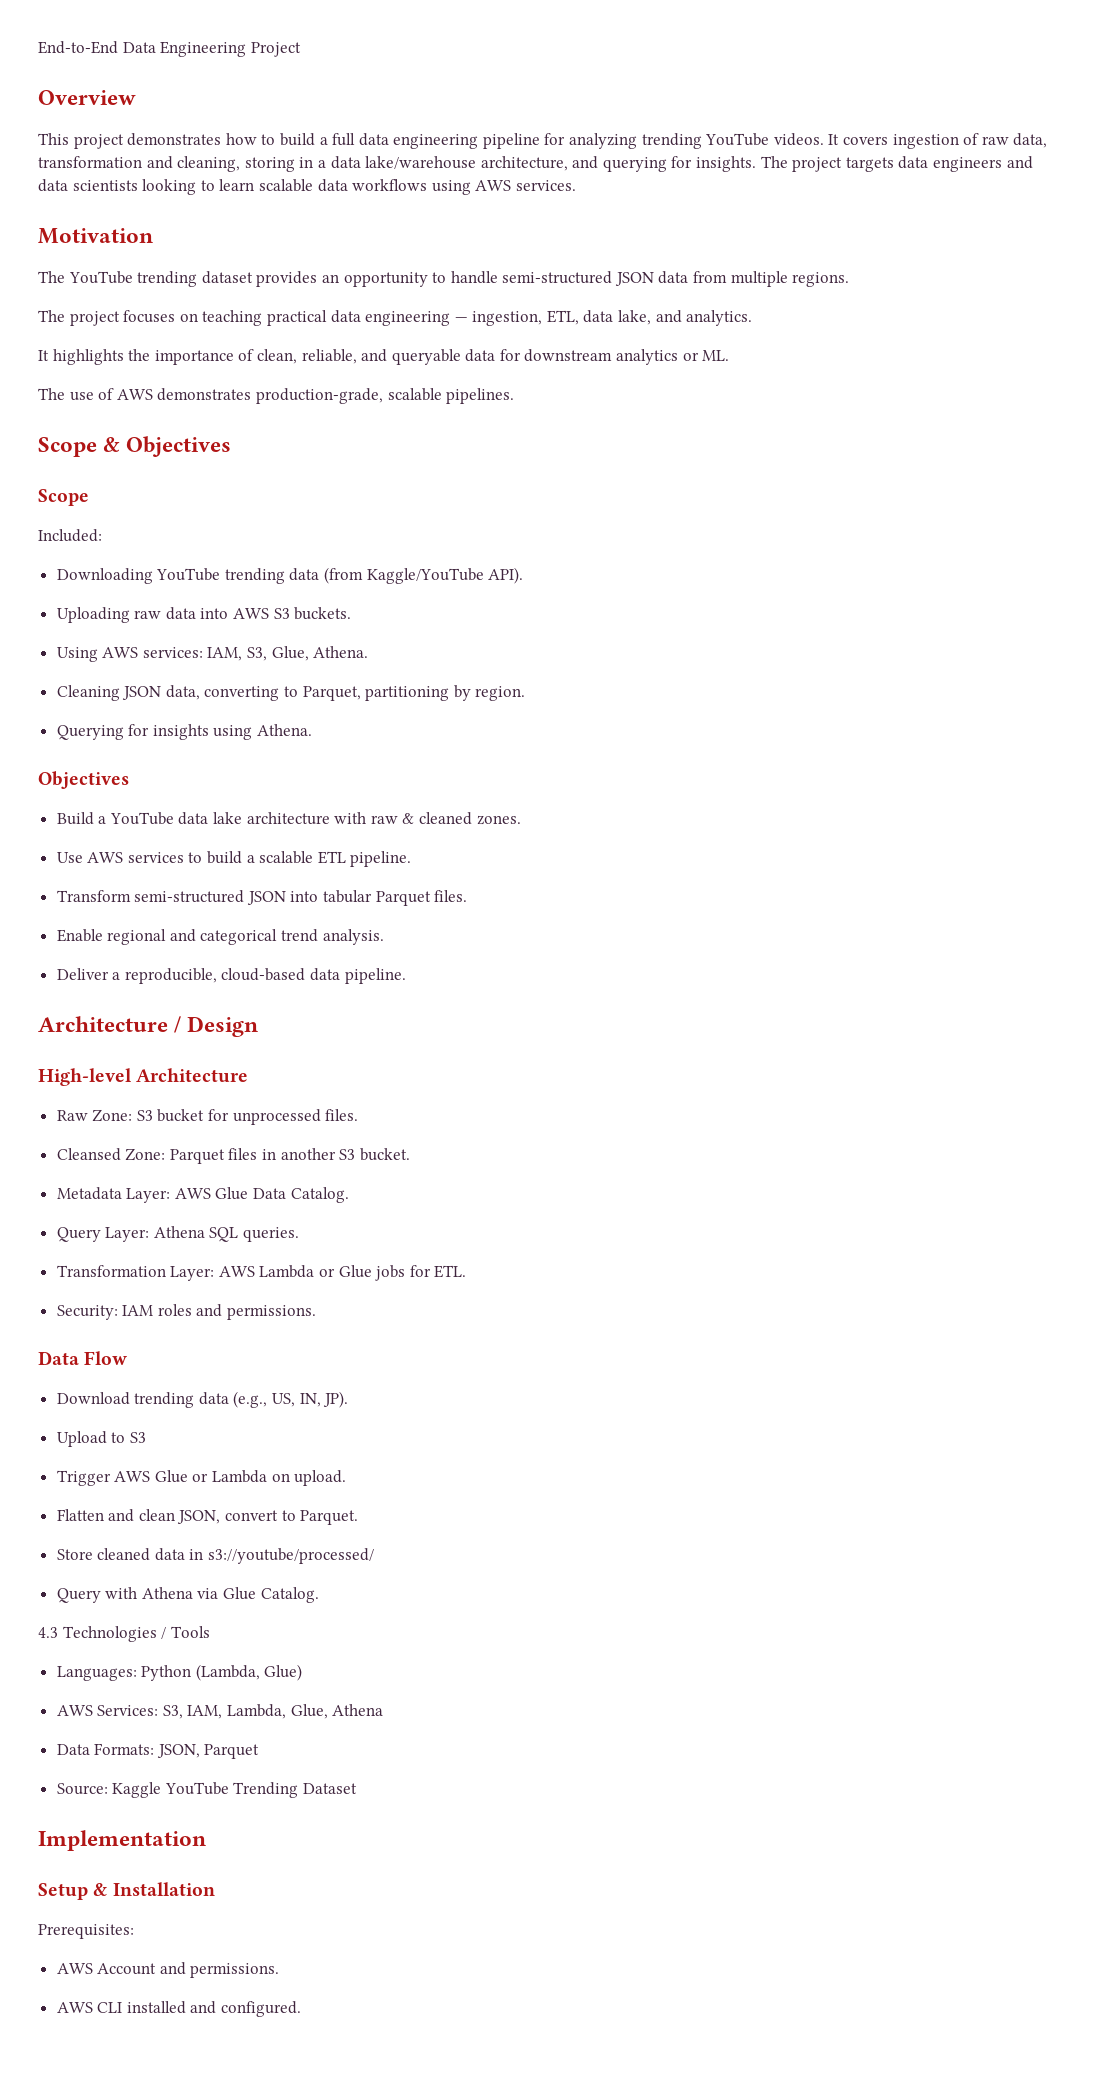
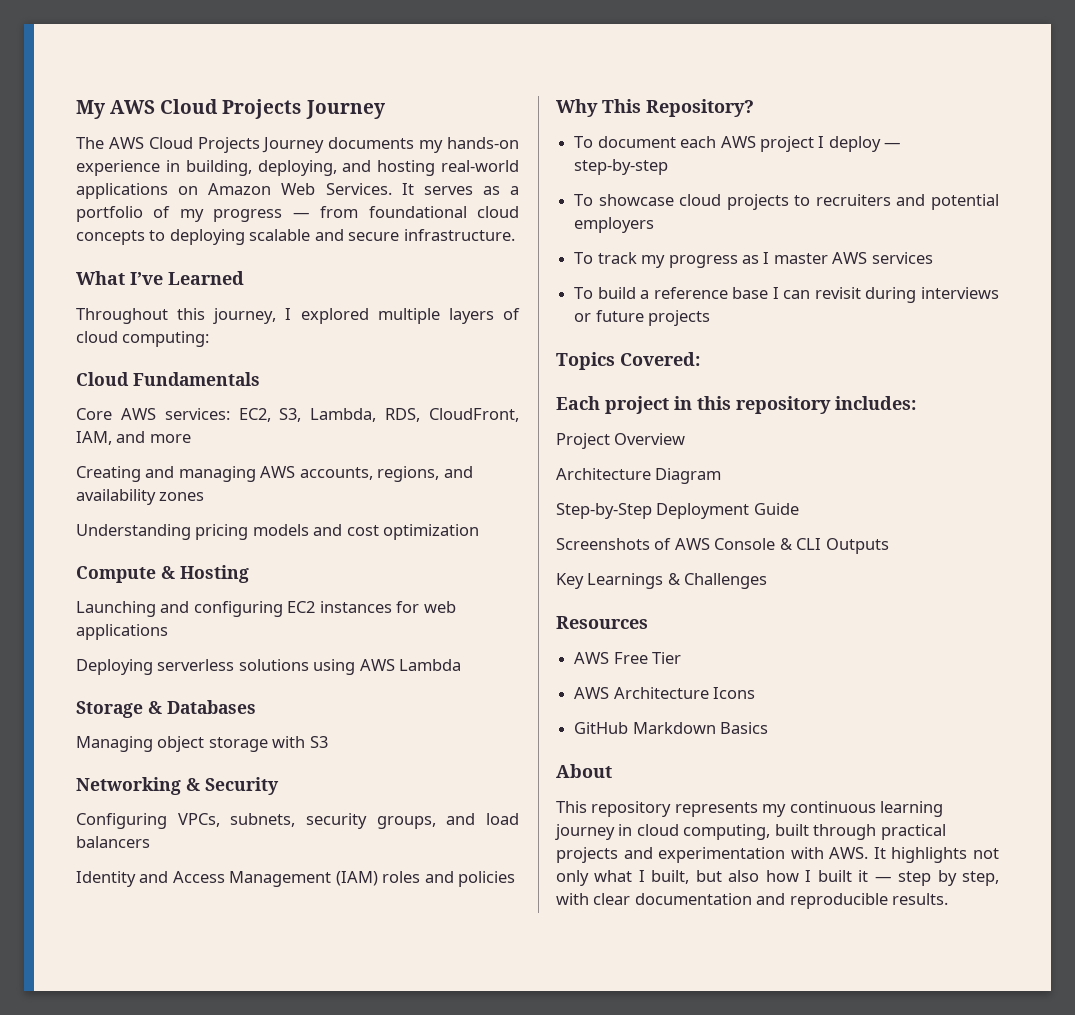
- End-to-End Data Engineering Project
- Overview
+ My AWS Cloud Projects Journey
+ The AWS Cloud Projects Journey documents my hands-on experience in building, deploying, and hosting real-world applications on Amazon Web Services. It serves as a portfolio of my progress — from foundational cloud concepts to deploying scalable and secure infrastructure.
+ What I’ve Learned
+ Throughout this journey, I explored multiple layers of cloud computing:
+ Cloud Fundamentals
+ Core AWS services: EC2, S3, Lambda, RDS, CloudFront, IAM, and more
+ Creating and managing AWS accounts, regions, and availability zones
+ Understanding pricing models and cost optimization
+ Compute & Hosting
+ Launching and configuring EC2 instances for web applications
+ Deploying serverless solutions using AWS Lambda
+ Storage & Databases
+ Managing object storage with S3
+ Networking & Security
+ Configuring VPCs, subnets, security groups, and load balancers
+ Identity and Access Management (IAM) roles and policies
+ Why This Repository?
+ To document each AWS project I deploy — step-by-step
+ To showcase cloud projects to recruiters and potential employers
+ To track my progress as I master AWS services
+ To build a reference base I can revisit during interviews or future projects
+ Topics Covered:
+ Each project in this repository includes:
+ Project Overview
- This project demonstrates how to build a full data engineering pipeline for analyzing trending YouTube videos. It covers ingestion of raw data, transformation and cleaning, storing in a data lake/warehouse architecture, and querying for insights. The project targets data engineers and data scientists looking to learn scalable data workflows using AWS services.
- Motivation
- The YouTube trending dataset provides an opportunity to handle semi-structured JSON data from multiple regions.
- The project focuses on teaching practical data engineering — ingestion, ETL, data lake, and analytics.
- It highlights the importance of clean, reliable, and queryable data for downstream analytics or ML.
- The use of AWS demonstrates production-grade, scalable pipelines.
- Scope & Objectives
- Scope
- Included:
- Downloading YouTube trending data (from Kaggle/YouTube API).
- Uploading raw data into AWS S3 buckets.
- Using AWS services: IAM, S3, Glue, Athena.
- Cleaning JSON data, converting to Parquet, partitioning by region.
- Querying for insights using Athena.
- Objectives
- Build a YouTube data lake architecture with raw & cleaned zones.
- Use AWS services to build a scalable ETL pipeline.
- Transform semi-structured JSON into tabular Parquet files.
- Enable regional and categorical trend analysis.
- Deliver a reproducible, cloud-based data pipeline.
- Architecture / Design
- High-level Architecture
- Raw Zone: S3 bucket for unprocessed files.
- Cleansed Zone: Parquet files in another S3 bucket.
- Metadata Layer: AWS Glue Data Catalog.
- Query Layer: Athena SQL queries.
- Transformation Layer: AWS Lambda or Glue jobs for ETL.
- Security: IAM roles and permissions.
- Data Flow
- Download trending data (e.g., US, IN, JP).
- Upload to S3
- Trigger AWS Glue or Lambda on upload.
- Flatten and clean JSON, convert to Parquet.
- Store cleaned data in s3://youtube/processed/
- Query with Athena via Glue Catalog.
- 4.3 Technologies / Tools
- Languages: Python (Lambda, Glue)
- AWS Services: S3, IAM, Lambda, Glue, Athena
- Data Formats: JSON, Parquet
- Source: Kaggle YouTube Trending Dataset
- Implementation
- Setup & Installation
- Prerequisites:
- AWS Account and permissions.
- AWS CLI installed and configured.
+ Architecture Diagram
+ Step-by-Step Deployment Guide
+ Screenshots of AWS Console & CLI Outputs
+ Key Learnings & Challenges
+ Resources
+ AWS Free Tier
+ AWS Architecture Icons
+ GitHub Markdown Basics
+ About
+ This repository represents my continuous learning journey in cloud computing, built through practical projects and experimentation with AWS. It highlights not only what I built, but also how I built it — step by step, with clear documentation and reproducible results.

